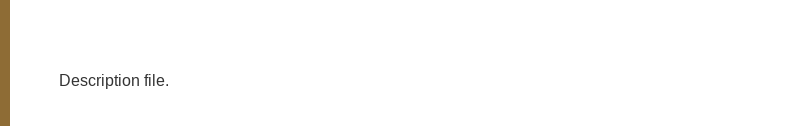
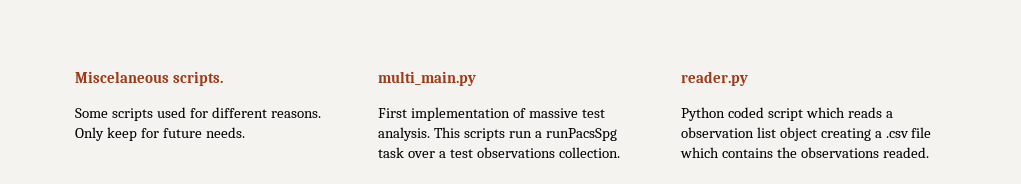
- Description file.
+ Miscelaneous scripts.
+ Some scripts used for different reasons. Only keep for future needs.
+ multi_main.py
+ First implementation of massive test analysis. This scripts run a runPacsSpg task over a test observations collection.
+ reader.py
+ Python coded script which reads a observation list object creating a .csv file which contains the observations readed.

